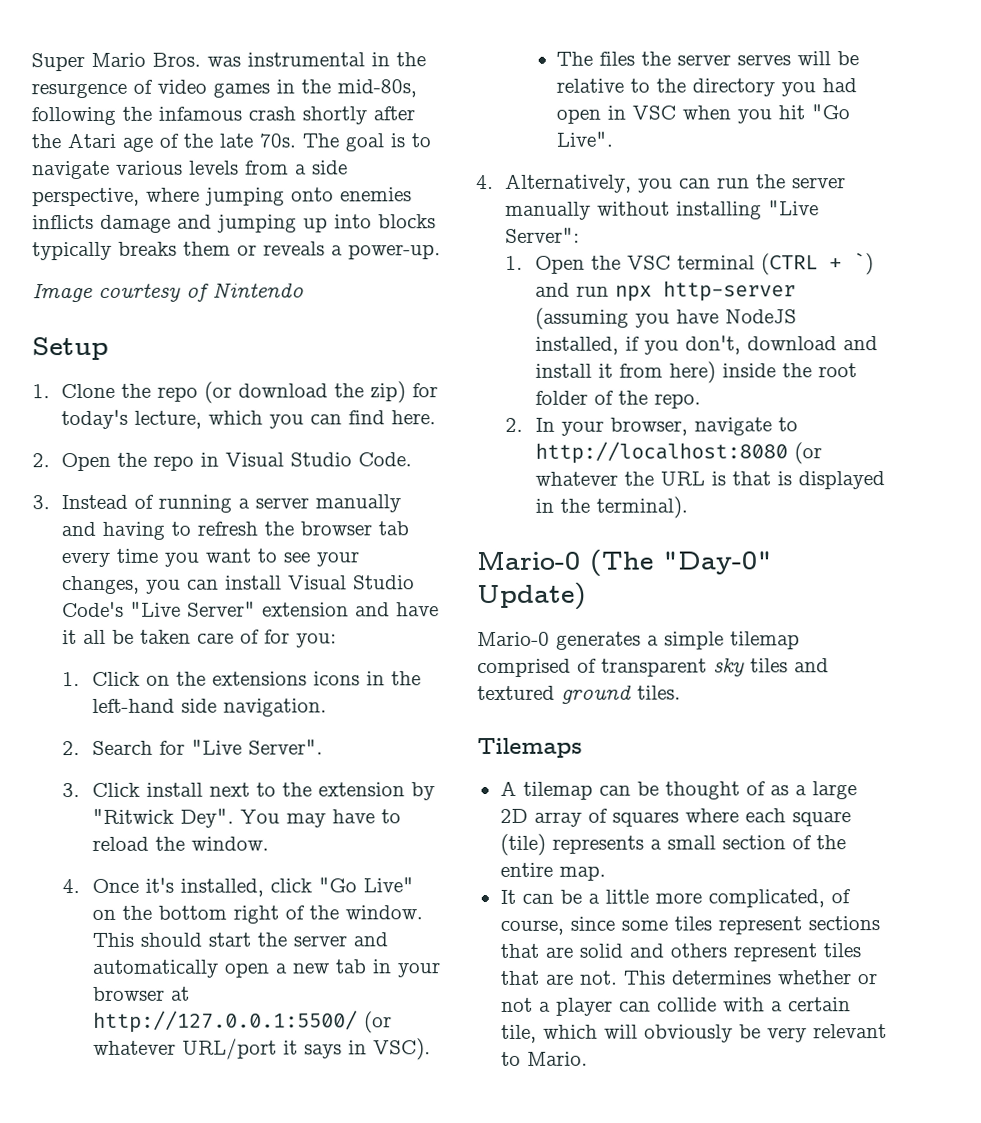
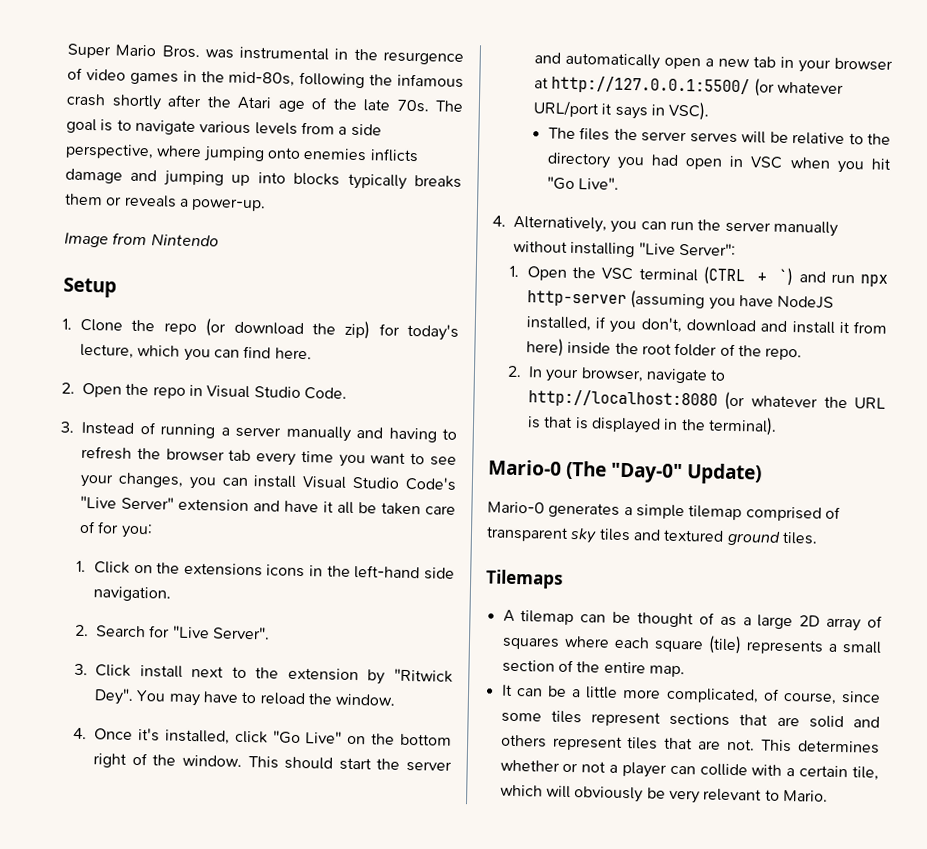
- Image courtesy of Nintendo
+ Image from Nintendo

